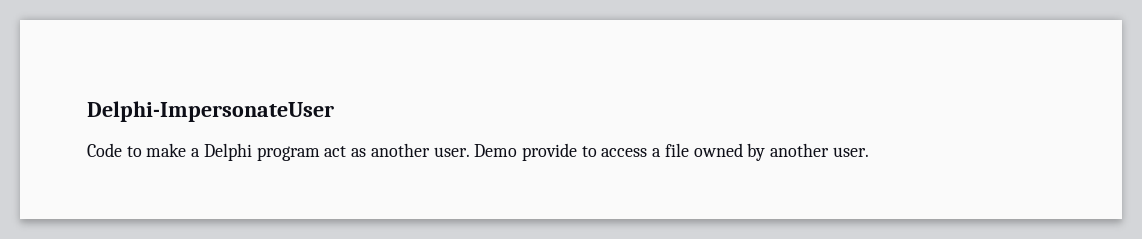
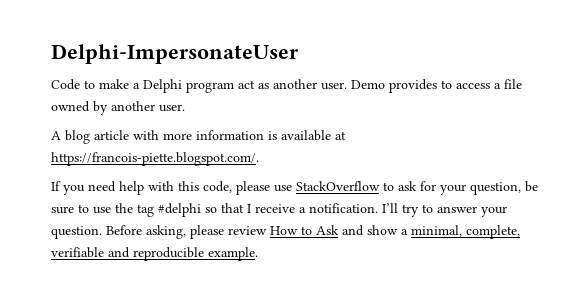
- Demo provide to access a file owned by another user.
+ Demo provides to access a file owned by another user.
+ A blog article with more information is available at https://francois-piette.blogspot.com/.
+ If you need help with this code, please use StackOverflow to ask for your question, be sure to use the tag #delphi so that I receive a notification. I’ll try to answer your question. Before asking, please review How to Ask and show a minimal, complete, verifiable and reproducible example.

